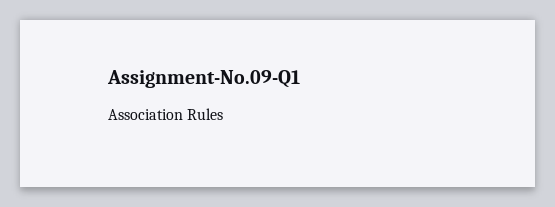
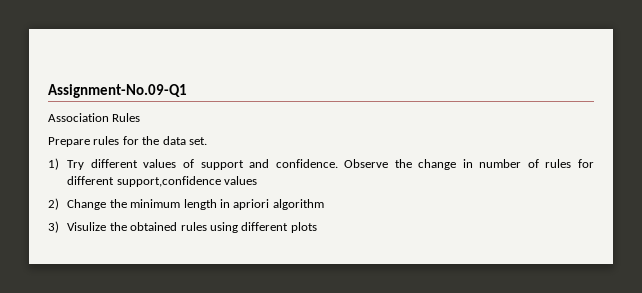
+ Prepare rules for the data set.
+ 1) Try different values of support and confidence. Observe the change in number of rules for different support,confidence values
+ 2) Change the minimum length in apriori algorithm
+ 3) Visulize the obtained rules using different plots

